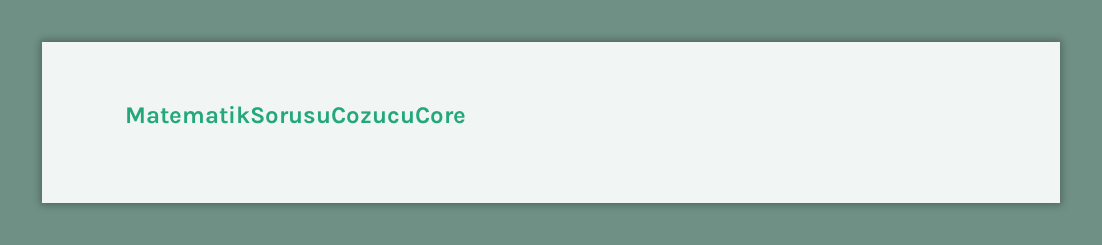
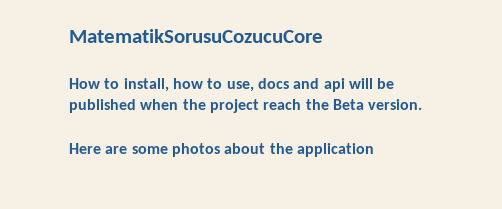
+ How to install, how to use, docs and api will be published when the project reach the Beta version.
+ Here are some photos about the application

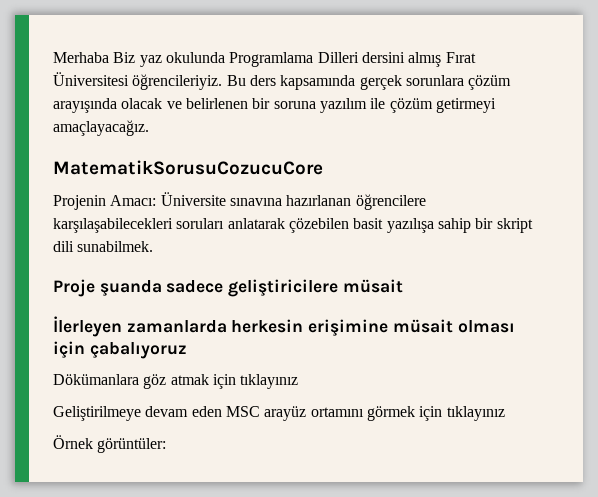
+ Merhaba Biz yaz okulunda Programlama Dilleri dersini almış Fırat Üniversitesi öğrencileriyiz. Bu ders kapsamında gerçek sorunlara çözüm arayışında olacak ve belirlenen bir soruna yazılım ile çözüm getirmeyi amaçlayacağız.
  MatematikSorusuCozucuCore
- How to install, how to use, docs and api will be published when the project reach the Beta version.
- Here are some photos about the application
+ Projenin Amacı: Üniversite sınavına hazırlanan öğrencilere karşılaşabilecekleri soruları anlatarak çözebilen basit yazılışa sahip bir skript dili sunabilmek.
+ Proje şuanda sadece geliştiricilere müsait
+ İlerleyen zamanlarda herkesin erişimine müsait olması için çabalıyoruz
+ Dökümanlara göz atmak için tıklayınız
+ Geliştirilmeye devam eden MSC arayüz ortamını görmek için tıklayınız
+ Örnek görüntüler:

